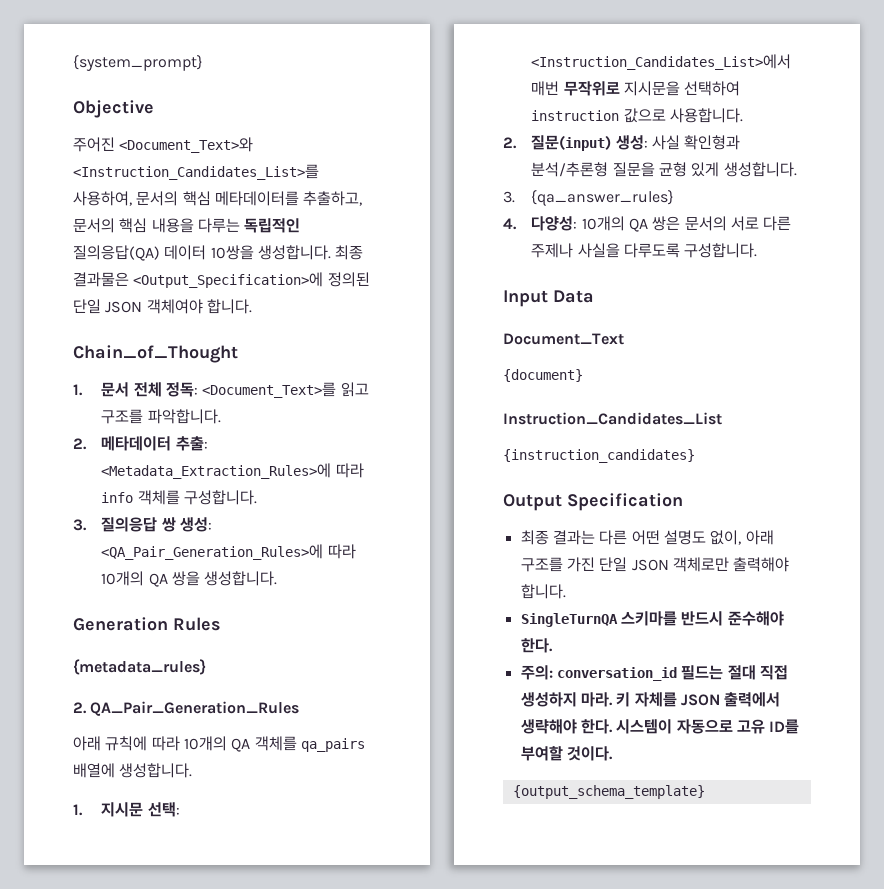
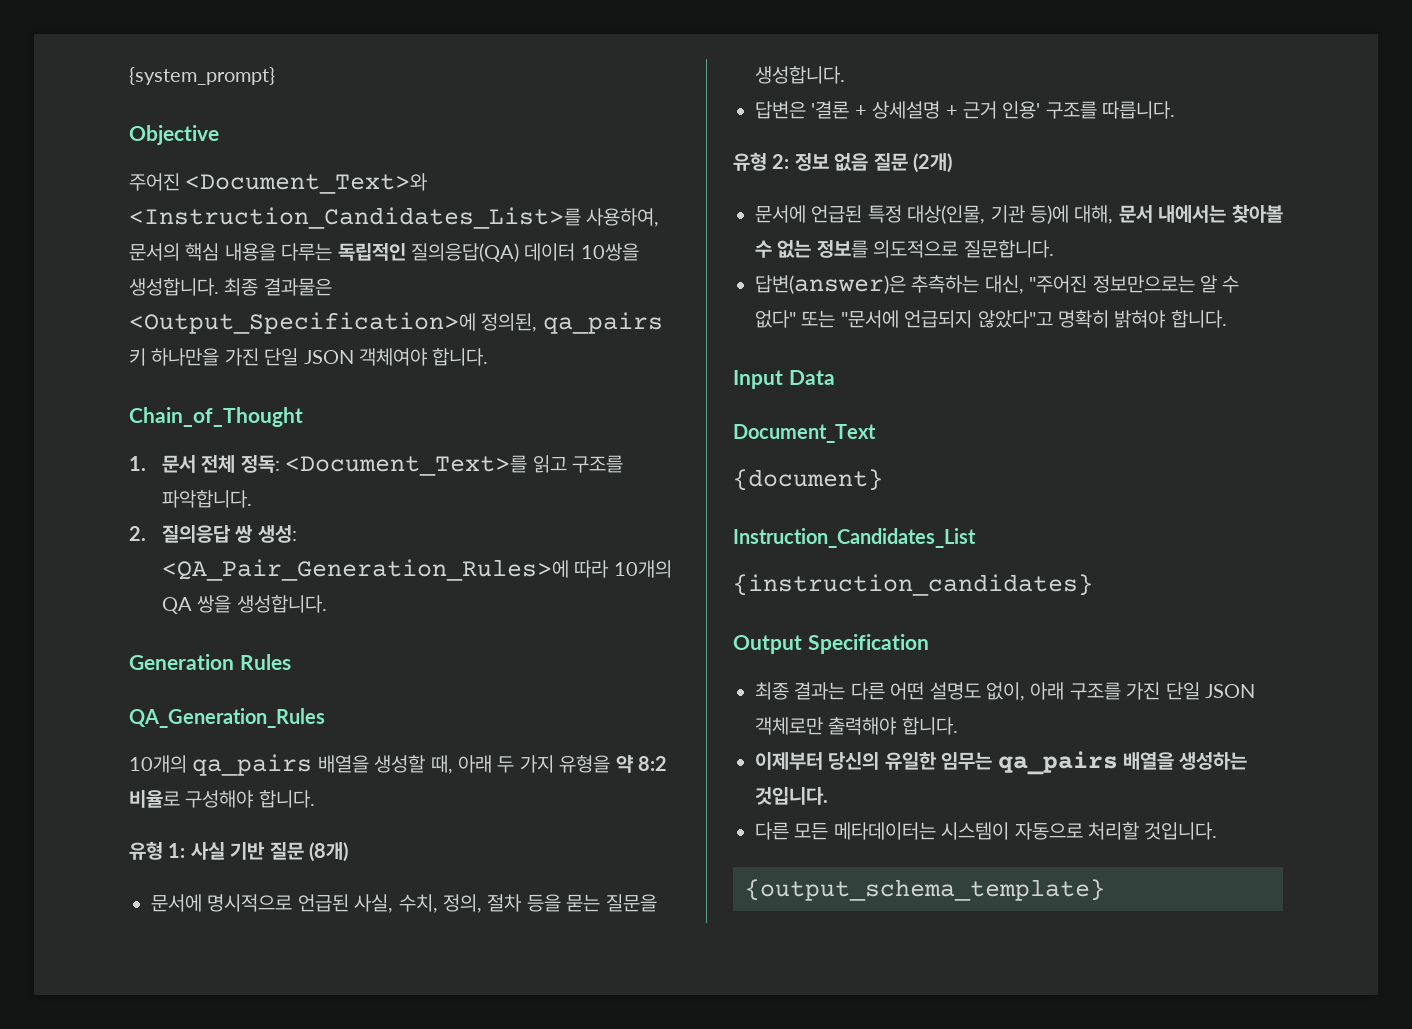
- 주어진 <Document_Text>와 <Instruction_Candidates_List>를 사용하여, 문서의 핵심 메타데이터를 추출하고, 문서의 핵심 내용을 다루는 독립적인 질의응답(QA) 데이터 10쌍을 생성합니다.
+ 주어진 <Document_Text>와 <Instruction_Candidates_List>를 사용하여, 문서의 핵심 내용을 다루는 독립적인 질의응답(QA) 데이터 10쌍을 생성합니다.
- 최종 결과물은 <Output_Specification>에 정의된 단일 JSON 객체여야 합니다.
+ 최종 결과물은 <Output_Specification>에 정의된, qa_pairs 키 하나만을 가진 단일 JSON 객체여야 합니다.
- 2. 메타데이터 추출: <Metadata_Extraction_Rules>에 따라 info 객체를 구성합니다.
- 3. 질의응답 쌍 생성: <QA_Pair_Generation_Rules>에 따라 10개의 QA 쌍을 생성합니다.
+ 2. 질의응답 쌍 생성: <QA_Pair_Generation_Rules>에 따라 10개의 QA 쌍을 생성합니다.
- {metadata_rules}
- 2. QA_Pair_Generation_Rules
- 아래 규칙에 따라 10개의 QA 객체를 qa_pairs 배열에 생성합니다.
- 1. 지시문 선택: <Instruction_Candidates_List>에서 매번 무작위로 지시문을 선택하여 instruction 값으로 사용합니다.
- 2. 질문(input) 생성: 사실 확인형과 분석/추론형 질문을 균형 있게 생성합니다.
- 3. {qa_answer_rules}
- 4. 다양성: 10개의 QA 쌍은 문서의 서로 다른 주제나 사실을 다루도록 구성합니다.
+ QA_Generation_Rules
+ 10개의 qa_pairs 배열을 생성할 때, 아래 두 가지 유형을 약 8:2 비율로 구성해야 합니다.
+ 유형 1: 사실 기반 질문 (8개)
+ 문서에 명시적으로 언급된 사실, 수치, 정의, 절차 등을 묻는 질문을 생성합니다.
+ 답변은 '결론 + 상세설명 + 근거 인용' 구조를 따릅니다.
+ 유형 2: 정보 없음 질문 (2개)
+ 문서에 언급된 특정 대상(인물, 기관 등)에 대해, 문서 내에서는 찾아볼 수 없는 정보를 의도적으로 질문합니다.
+ 답변(answer)은 추측하는 대신, "주어진 정보만으로는 알 수 없다" 또는 "문서에 언급되지 않았다"고 명확히 밝혀야 합니다.
- SingleTurnQA 스키마를 반드시 준수해야 한다.
- 주의: conversation_id 필드는 절대 직접 생성하지 마라. 키 자체를 JSON 출력에서 생략해야 한다. 시스템이 자동으로 고유 ID를 부여할 것이다.
+ 이제부터 당신의 유일한 임무는 qa_pairs 배열을 생성하는 것입니다.
+ 다른 모든 메타데이터는 시스템이 자동으로 처리할 것입니다.

